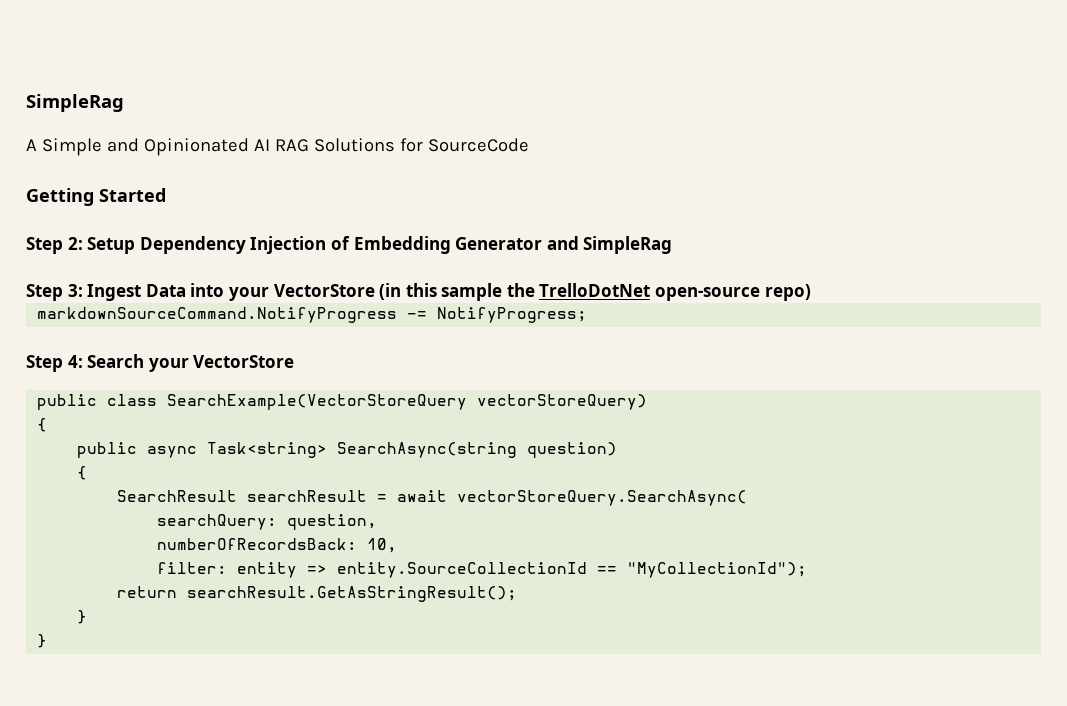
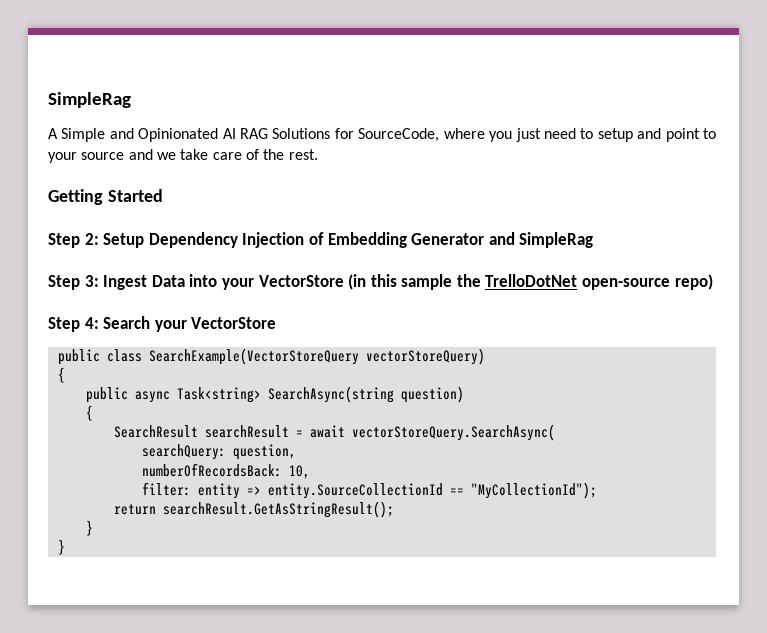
- A Simple and Opinionated AI RAG Solutions for SourceCode
+ A Simple and Opinionated AI RAG Solutions for SourceCode, where you just need to setup and point to your source and we take care of the rest.
- markdownSourceCommand.NotifyProgress -= NotifyProgress;

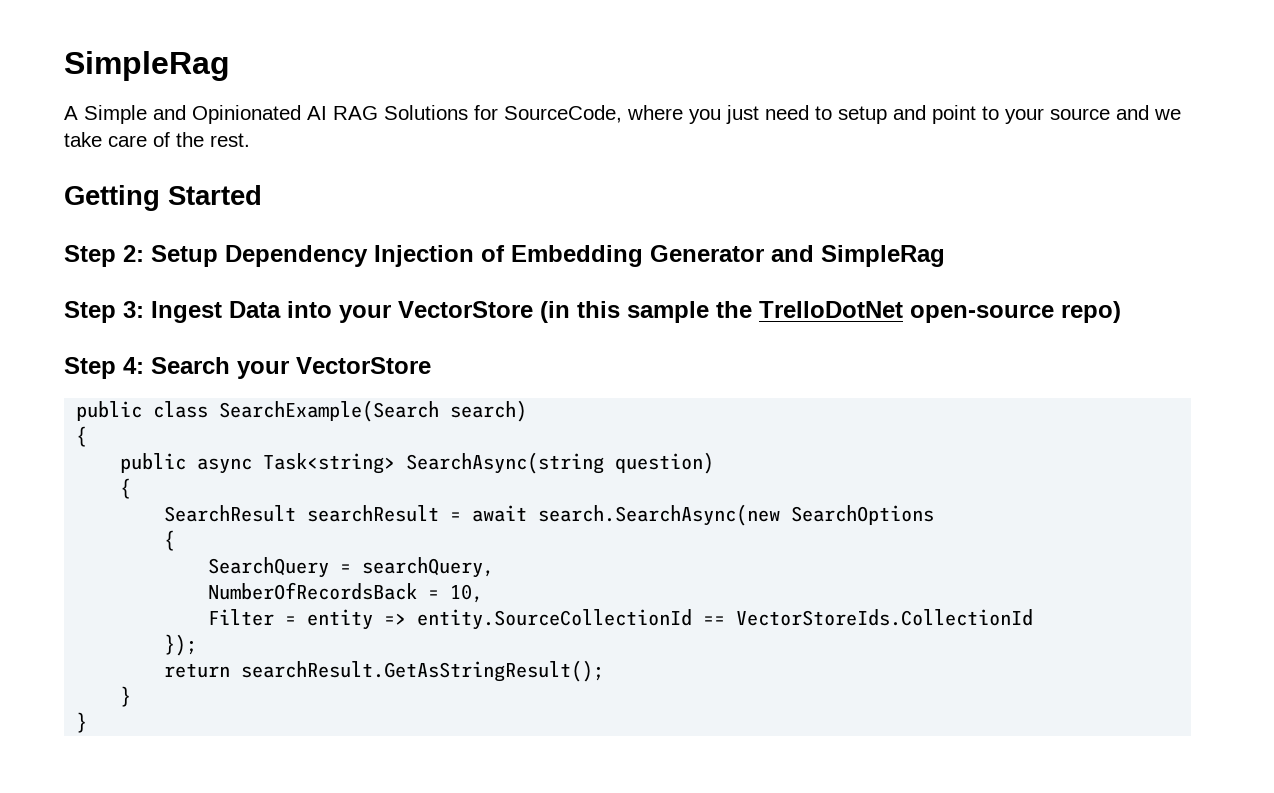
- public class SearchExample(VectorStoreQuery vectorStoreQuery)
+ public class SearchExample(Search search)
- SearchResult searchResult = await vectorStoreQuery.SearchAsync(
- searchQuery: question,
- numberOfRecordsBack: 10,
+ SearchResult searchResult = await search.SearchAsync(new SearchOptions
+ {
+ SearchQuery = searchQuery,
+ NumberOfRecordsBack = 10,
- filter: entity => entity.SourceCollectionId == "MyCollectionId");
+ Filter = entity => entity.SourceCollectionId == VectorStoreIds.CollectionId
+ });

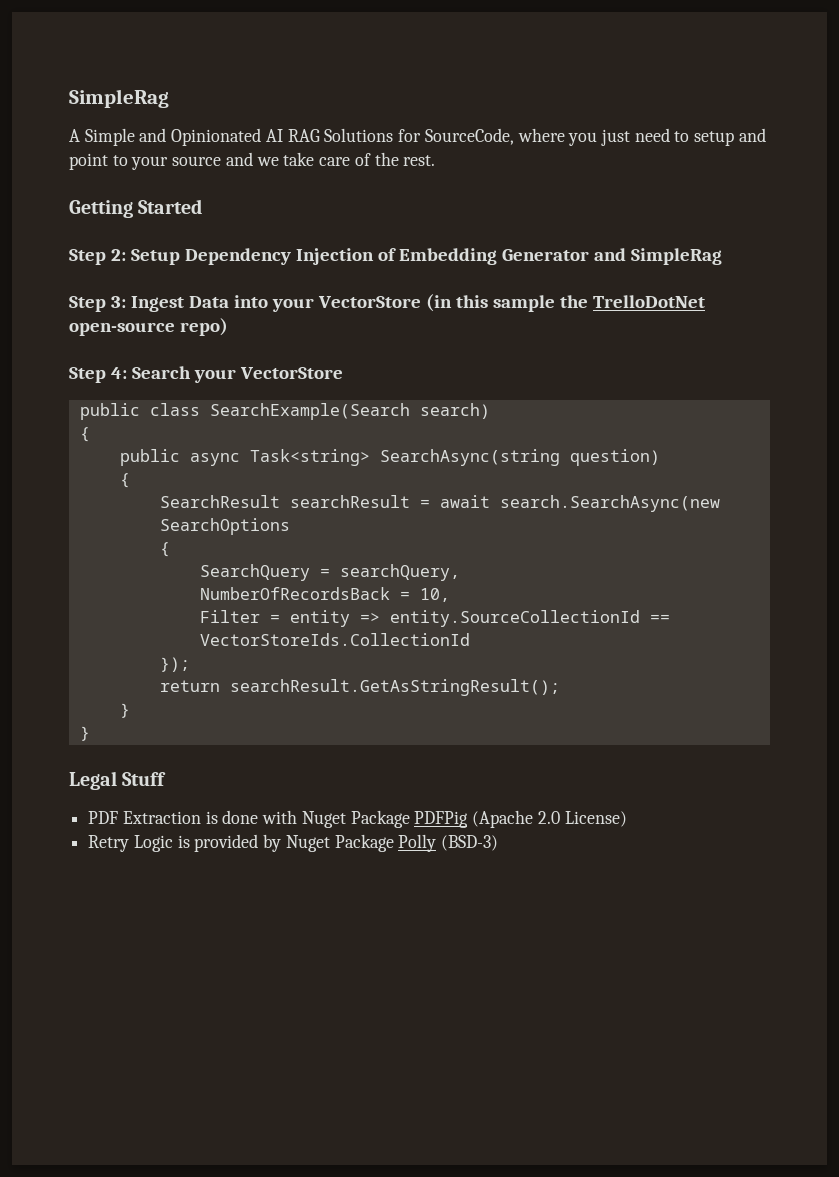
+ Legal Stuff
+ PDF Extraction is done with Nuget Package PDFPig (Apache 2.0 License)
+ Retry Logic is provided by Nuget Package Polly (BSD-3)

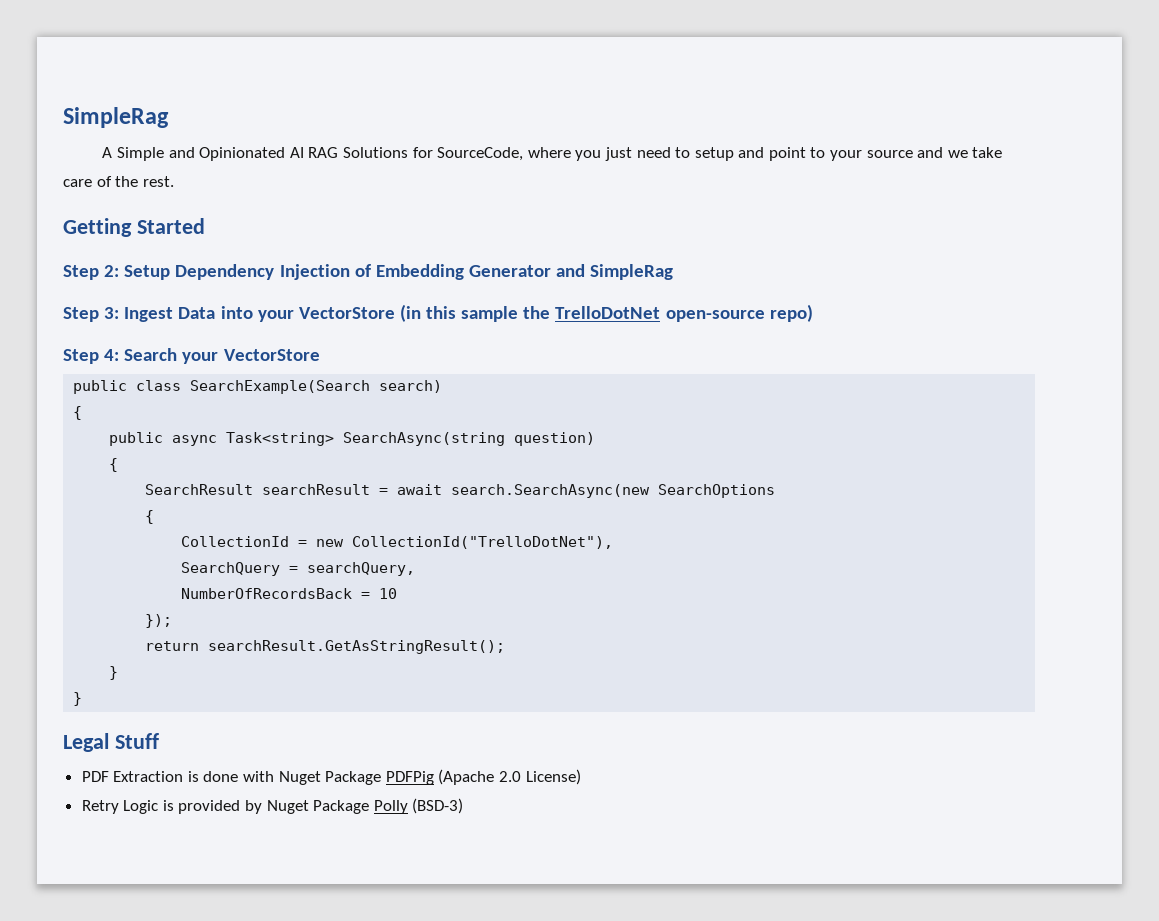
+ CollectionId = new CollectionId("TrelloDotNet"),
- NumberOfRecordsBack = 10,
- Filter = entity => entity.SourceCollectionId == VectorStoreIds.CollectionId
+ NumberOfRecordsBack = 10

